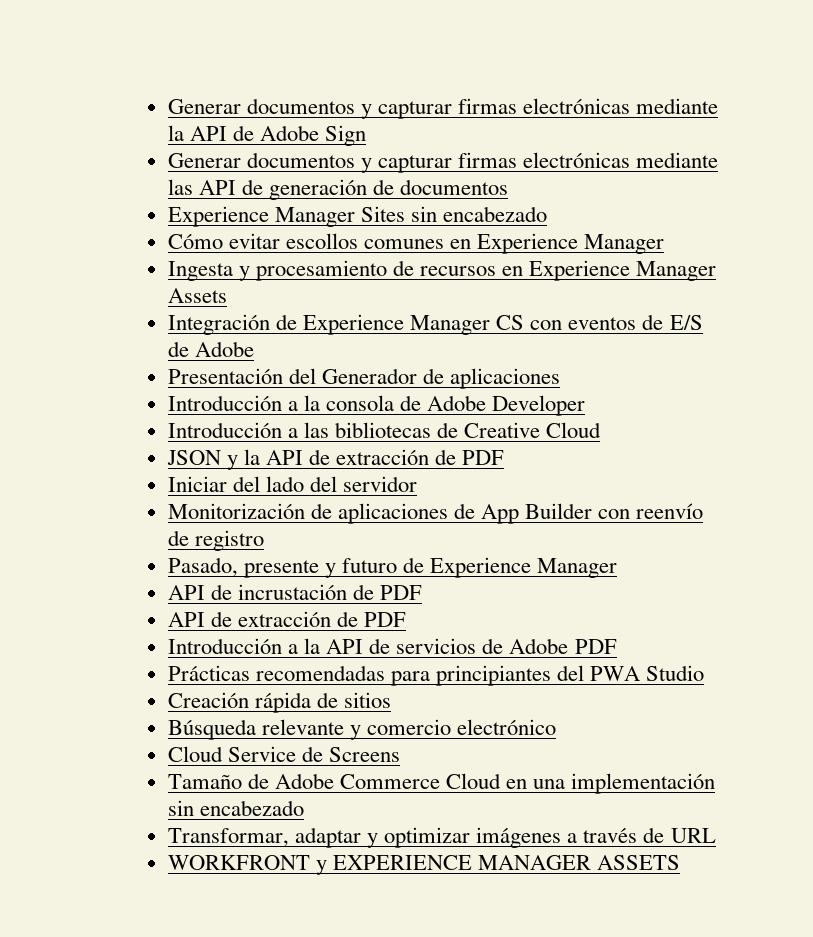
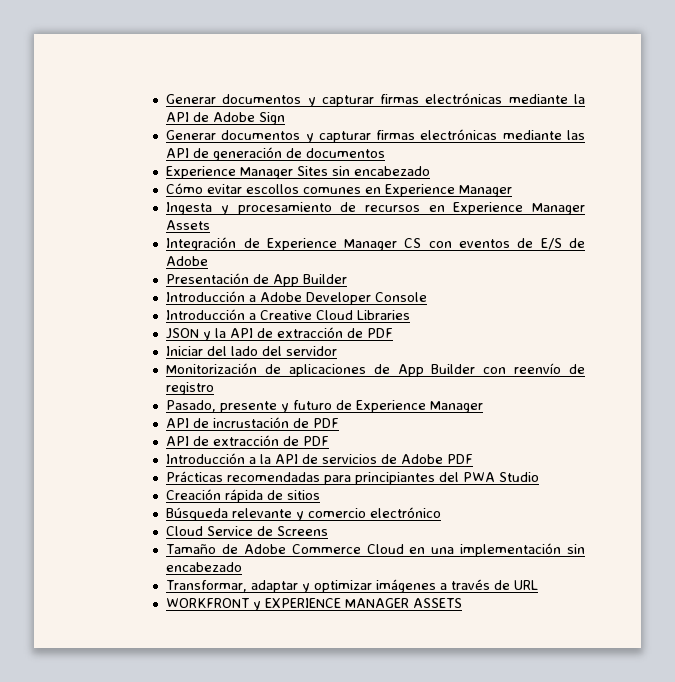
- Presentación del Generador de aplicaciones
- Introducción a la consola de Adobe Developer
- Introducción a las bibliotecas de Creative Cloud
+ Presentación de App Builder
+ Introducción a Adobe Developer Console
+ Introducción a Creative Cloud Libraries

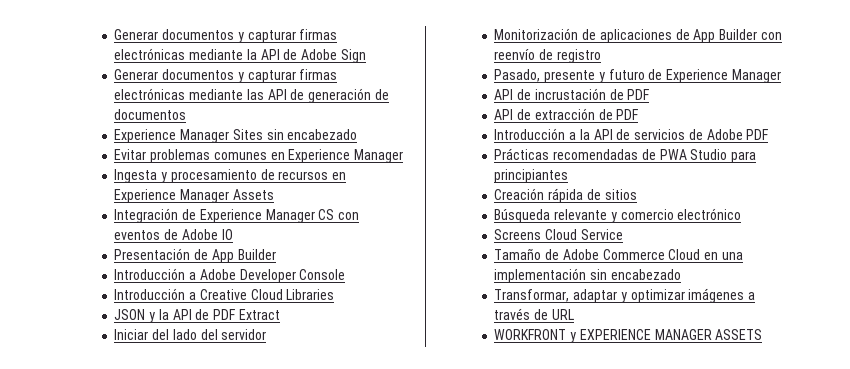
- Cómo evitar escollos comunes en Experience Manager
+ Evitar problemas comunes en Experience Manager
- Integración de Experience Manager CS con eventos de E/S de Adobe
+ Integración de Experience Manager CS con eventos de Adobe IO
- JSON y la API de extracción de PDF
+ JSON y la API de PDF Extract
- Prácticas recomendadas para principiantes del PWA Studio
+ Prácticas recomendadas de PWA Studio para principiantes
- Cloud Service de Screens
+ Screens Cloud Service

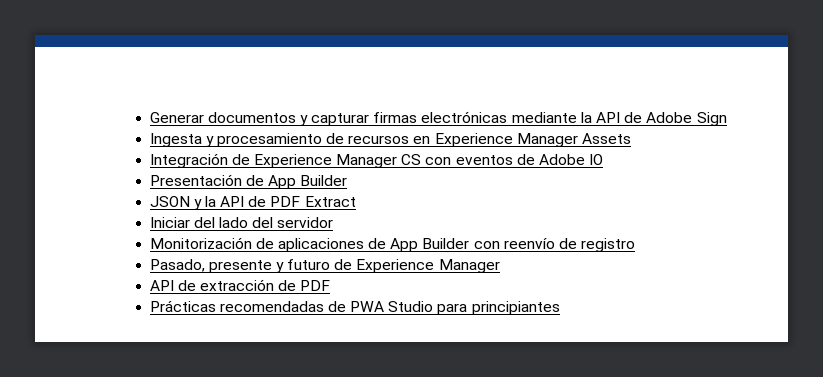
- Generar documentos y capturar firmas electrónicas mediante las API de generación de documentos
- Experience Manager Sites sin encabezado
- Evitar problemas comunes en Experience Manager
- Introducción a Adobe Developer Console
- Introducción a Creative Cloud Libraries
- API de incrustación de PDF
- Introducción a la API de servicios de Adobe PDF
- Creación rápida de sitios
- Búsqueda relevante y comercio electrónico
- Screens Cloud Service
- Tamaño de Adobe Commerce Cloud en una implementación sin encabezado
- Transformar, adaptar y optimizar imágenes a través de URL
- WORKFRONT y EXPERIENCE MANAGER ASSETS

